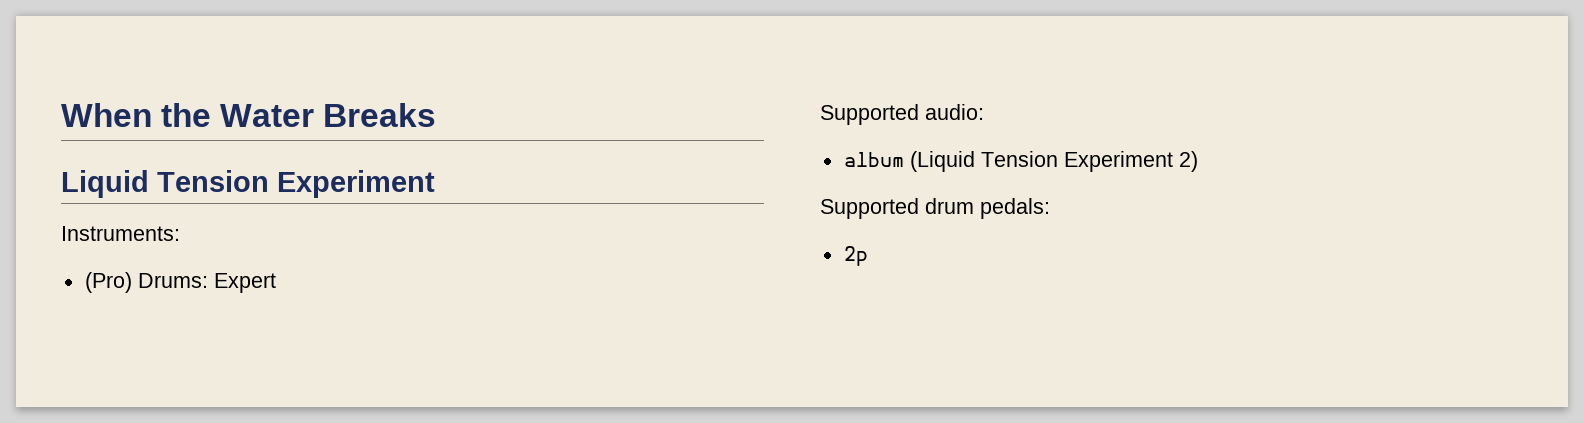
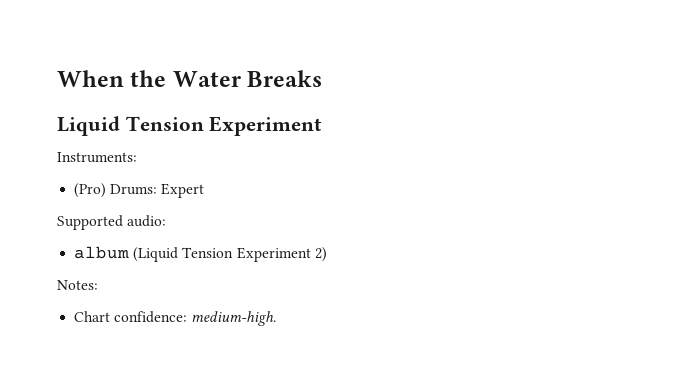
- Supported drum pedals:
- 2p
+ Notes:
+ Chart confidence: medium-high.

